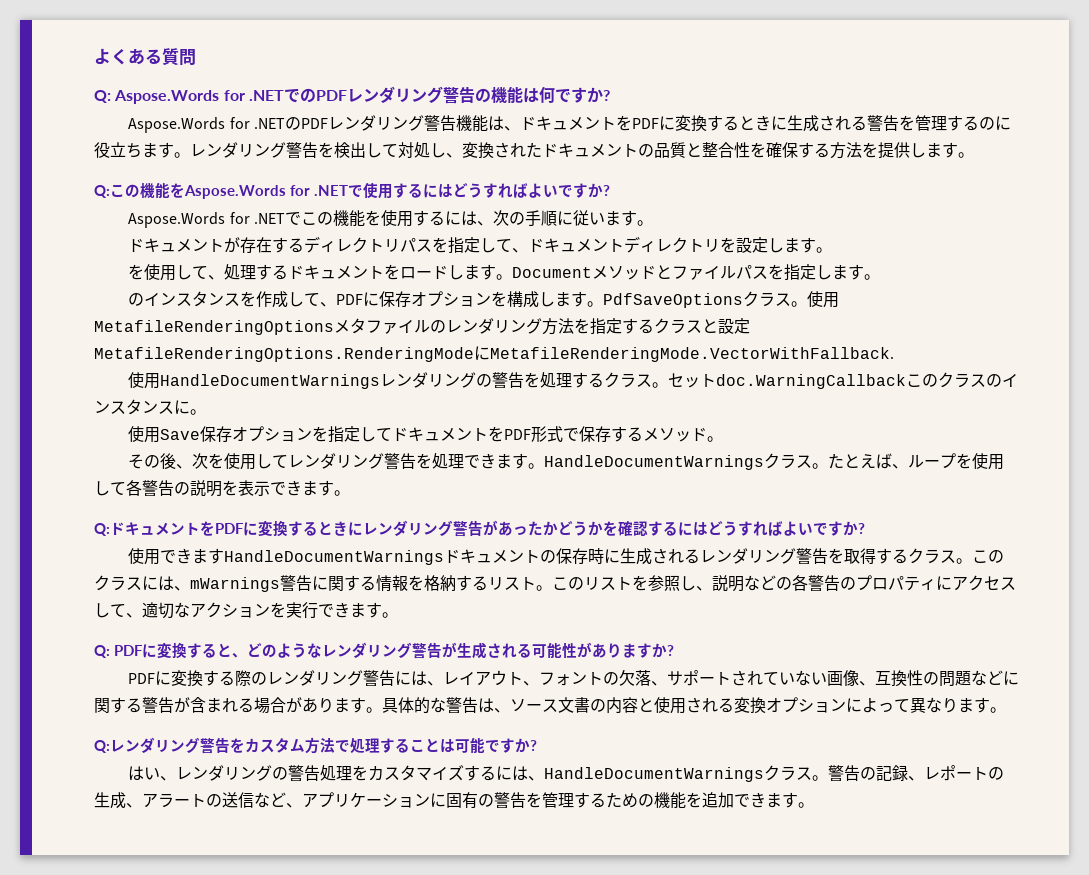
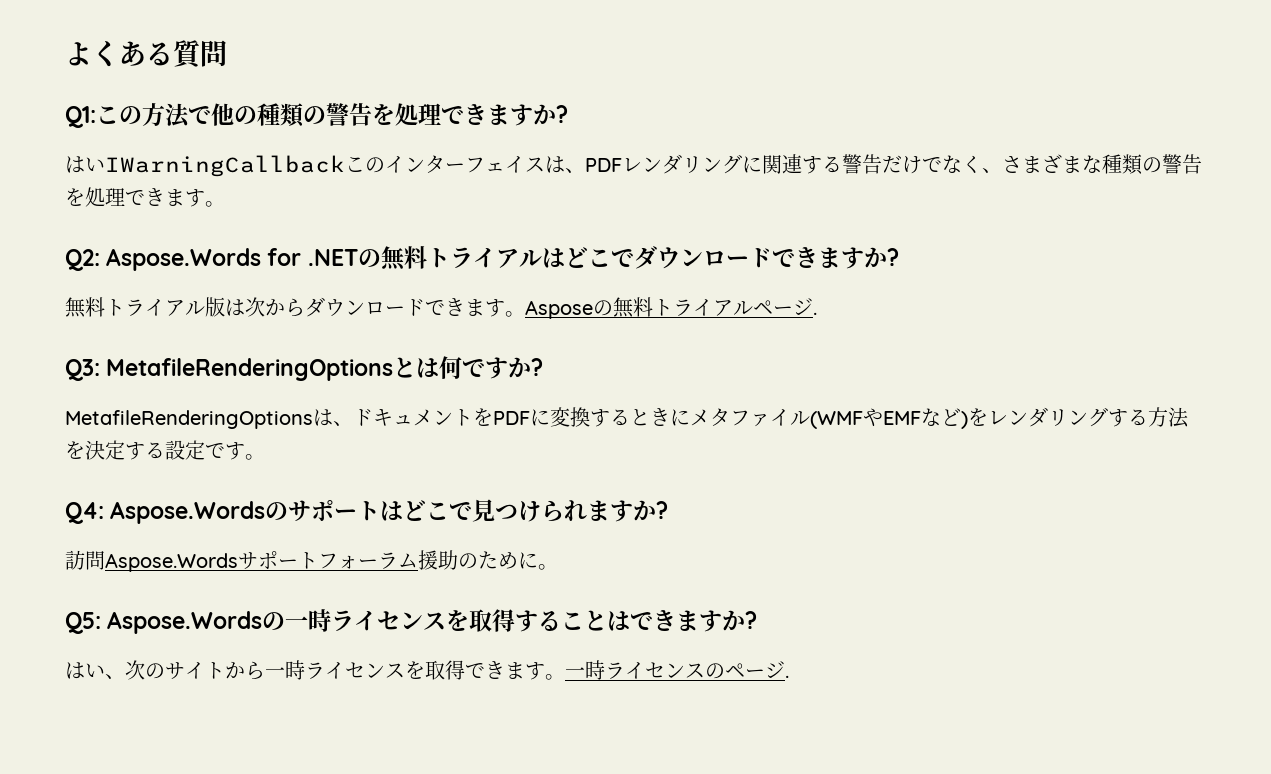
- Q: Aspose.Words for .NETでのPDFレンダリング警告の機能は何ですか?
- Aspose.Words for .NETのPDFレンダリング警告機能は、ドキュメントをPDFに変換するときに生成される警告を管理するのに役立ちます。レンダリング警告を検出して対処し、変換されたドキュメントの品質と整合性を確保する方法を提供します。
- Q:この機能をAspose.Words for .NETで使用するにはどうすればよいですか?
- Aspose.Words for .NETでこの機能を使用するには、次の手順に従います。
- ドキュメントが存在するディレクトリパスを指定して、ドキュメントディレクトリを設定します。
- を使用して、処理するドキュメントをロードします。Documentメソッドとファイルパスを指定します。
- のインスタンスを作成して、PDFに保存オプションを構成します。PdfSaveOptionsクラス。使用MetafileRenderingOptionsメタファイルのレンダリング方法を指定するクラスと設定MetafileRenderingOptions.RenderingModeにMetafileRenderingMode.VectorWithFallback.
- 使用HandleDocumentWarningsレンダリングの警告を処理するクラス。セットdoc.WarningCallbackこのクラスのインスタンスに。
- 使用Save保存オプションを指定してドキュメントをPDF形式で保存するメソッド。
- その後、次を使用してレンダリング警告を処理できます。HandleDocumentWarningsクラス。たとえば、ループを使用して各警告の説明を表示できます。
- Q:ドキュメントをPDFに変換するときにレンダリング警告があったかどうかを確認するにはどうすればよいですか?
- 使用できますHandleDocumentWarningsドキュメントの保存時に生成されるレンダリング警告を取得するクラス。このクラスには、mWarnings警告に関する情報を格納するリスト。このリストを参照し、説明などの各警告のプロパティにアクセスして、適切なアクションを実行できます。
- Q: PDFに変換すると、どのようなレンダリング警告が生成される可能性がありますか?
- PDFに変換する際のレンダリング警告には、レイアウト、フォントの欠落、サポートされていない画像、互換性の問題などに関する警告が含まれる場合があります。具体的な警告は、ソース文書の内容と使用される変換オプションによって異なります。
- Q:レンダリング警告をカスタム方法で処理することは可能ですか?
- はい、レンダリングの警告処理をカスタマイズするには、HandleDocumentWarningsクラス。警告の記録、レポートの生成、アラートの送信など、アプリケーションに固有の警告を管理するための機能を追加できます。
+ Q1:この方法で他の種類の警告を処理できますか?
+ はいIWarningCallbackこのインターフェイスは、PDFレンダリングに関連する警告だけでなく、さまざまな種類の警告を処理できます。
+ Q2: Aspose.Words for .NETの無料トライアルはどこでダウンロードできますか?
+ 無料トライアル版は次からダウンロードできます。Asposeの無料トライアルページ.
+ Q3: MetafileRenderingOptionsとは何ですか?
+ MetafileRenderingOptionsは、ドキュメントをPDFに変換するときにメタファイル(WMFやEMFなど)をレンダリングする方法を決定する設定です。
+ Q4: Aspose.Wordsのサポートはどこで見つけられますか?
+ 訪問Aspose.Wordsサポートフォーラム援助のために。
+ Q5: Aspose.Wordsの一時ライセンスを取得することはできますか?
+ はい、次のサイトから一時ライセンスを取得できます。一時ライセンスのページ.

